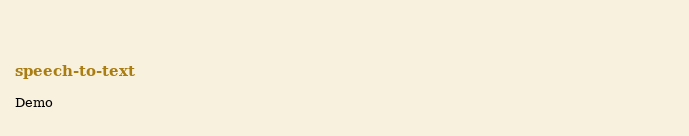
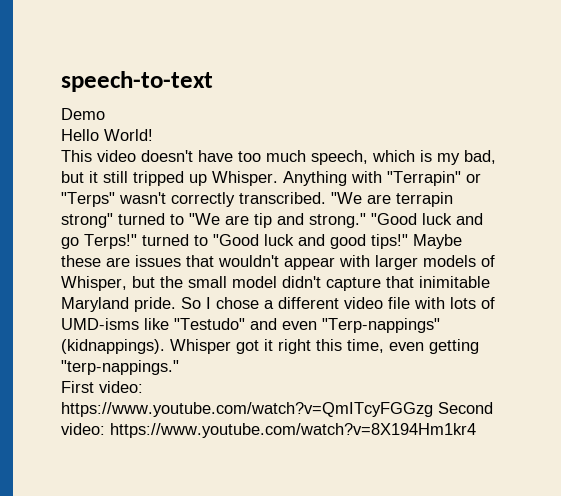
+ Hello World!
+ This video doesn't have too much speech, which is my bad, but it still tripped up Whisper. Anything with "Terrapin" or "Terps" wasn't correctly transcribed. "We are terrapin strong" turned to "We are tip and strong." "Good luck and go Terps!" turned to "Good luck and good tips!" Maybe these are issues that wouldn't appear with larger models of Whisper, but the small model didn't capture that inimitable Maryland pride. So I chose a different video file with lots of UMD-isms like "Testudo" and even "Terp-nappings" (kidnappings). Whisper got it right this time, even getting "terp-nappings."
+ First video: https://www.youtube.com/watch?v=QmITcyFGGzg Second video: https://www.youtube.com/watch?v=8X194Hm1kr4

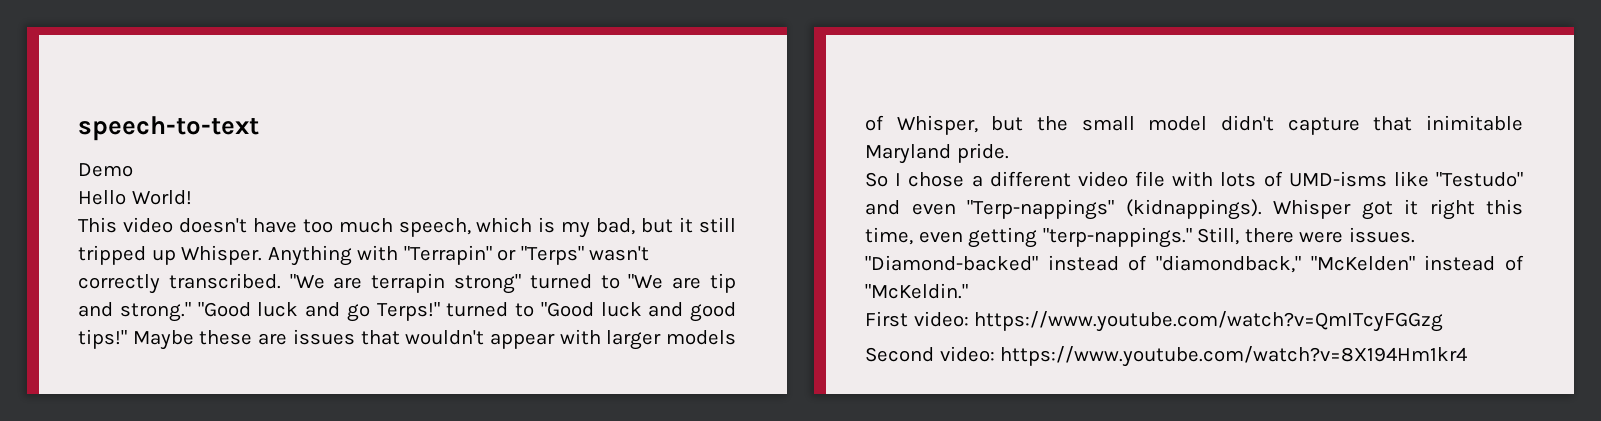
- Maybe these are issues that wouldn't appear with larger models of Whisper, but the small model didn't capture that inimitable Maryland pride. So I chose a different video file with lots of UMD-isms like "Testudo" and even "Terp-nappings" (kidnappings).
+ Maybe these are issues that wouldn't appear with larger models of Whisper, but the small model didn't capture that inimitable Maryland pride.
+ So I chose a different video file with lots of UMD-isms like "Testudo" and even "Terp-nappings" (kidnappings).
+ Still, there were issues. "Diamond-backed" instead of "diamondback," "McKelden" instead of "McKeldin."
- First video: https://www.youtube.com/watch?v=QmITcyFGGzg Second video: https://www.youtube.com/watch?v=8X194Hm1kr4
+ First video: https://www.youtube.com/watch?v=QmITcyFGGzg
+ Second video: https://www.youtube.com/watch?v=8X194Hm1kr4

